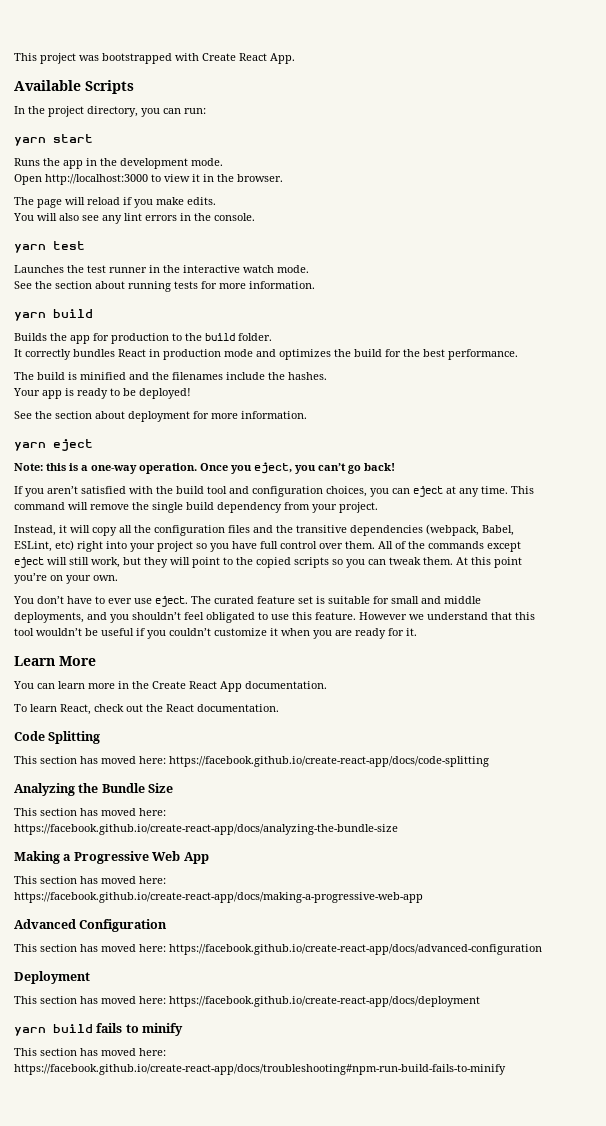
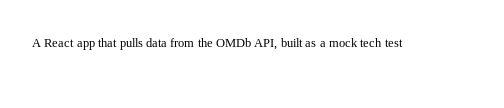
- This project was bootstrapped with Create React App.
- Available Scripts
- In the project directory, you can run:
- yarn start
- Runs the app in the development mode.
- Open http://localhost:3000 to view it in the browser.
- The page will reload if you make edits.
- You will also see any lint errors in the console.
- yarn test
- Launches the test runner in the interactive watch mode.
- See the section about running tests for more information.
- yarn build
- Builds the app for production to the build folder.
- It correctly bundles React in production mode and optimizes the build for the best performance.
- The build is minified and the filenames include the hashes.
- Your app is ready to be deployed!
- See the section about deployment for more information.
- yarn eject
- Note: this is a one-way operation. Once you eject, you can’t go back!
- If you aren’t satisfied with the build tool and configuration choices, you can eject at any time. This command will remove the single build dependency from your project.
- Instead, it will copy all the configuration files and the transitive dependencies (webpack, Babel, ESLint, etc) right into your project so you have full control over them. All of the commands except eject will still work, but they will point to the copied scripts so you can tweak them. At this point you’re on your own.
- You don’t have to ever use eject. The curated feature set is suitable for small and middle deployments, and you shouldn’t feel obligated to use this feature. However we understand that this tool wouldn’t be useful if you couldn’t customize it when you are ready for it.
- Learn More
- You can learn more in the Create React App documentation.
- To learn React, check out the React documentation.
- Code Splitting
- This section has moved here: https://facebook.github.io/create-react-app/docs/code-splitting
- Analyzing the Bundle Size
- This section has moved here: https://facebook.github.io/create-react-app/docs/analyzing-the-bundle-size
- Making a Progressive Web App
- This section has moved here: https://facebook.github.io/create-react-app/docs/making-a-progressive-web-app
- Advanced Configuration
- This section has moved here: https://facebook.github.io/create-react-app/docs/advanced-configuration
- Deployment
- This section has moved here: https://facebook.github.io/create-react-app/docs/deployment
- yarn build fails to minify
- This section has moved here: https://facebook.github.io/create-react-app/docs/troubleshooting#npm-run-build-fails-to-minify
+ A React app that pulls data from the OMDb API, built as a mock tech test

